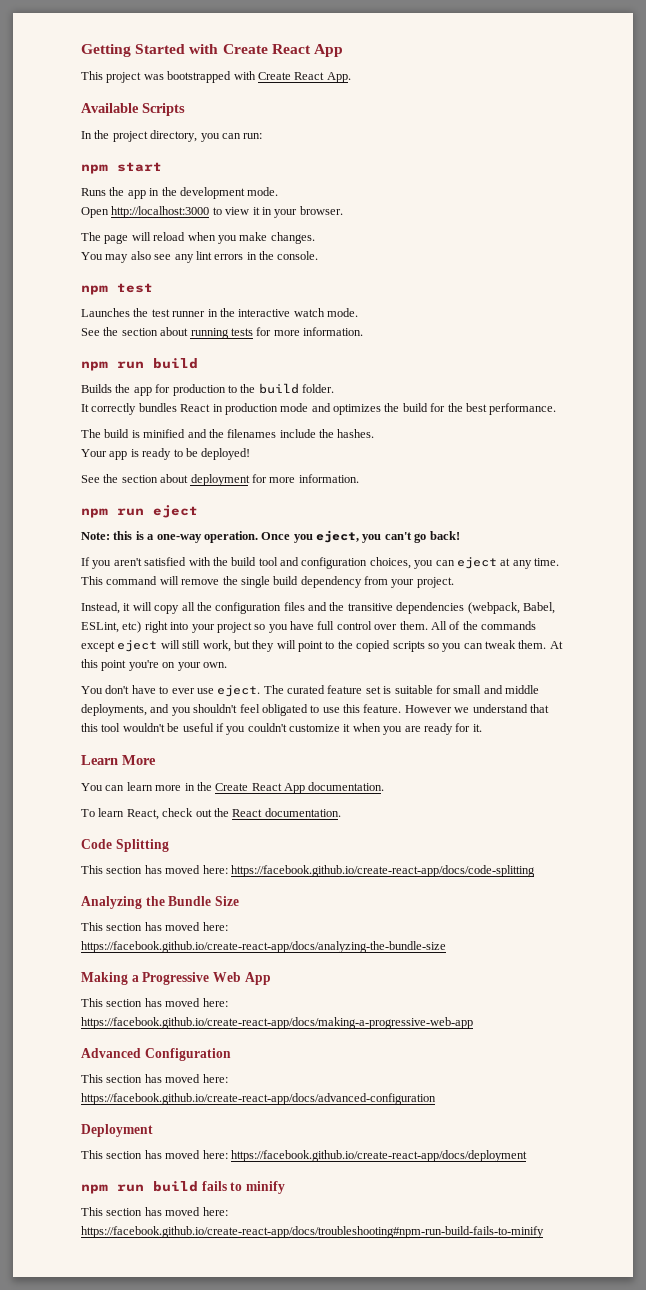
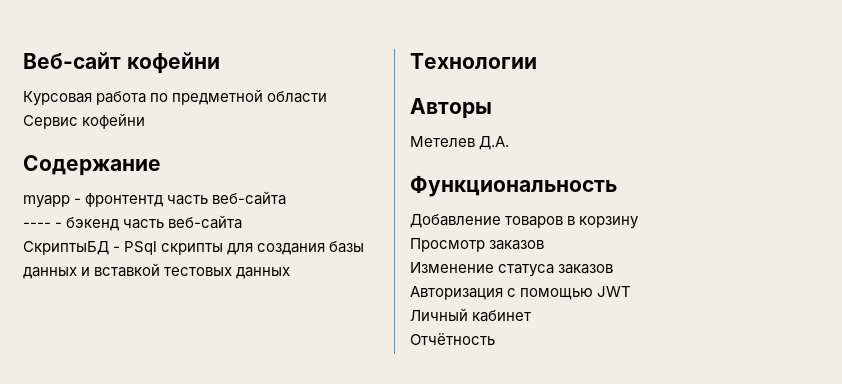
- Getting Started with Create React App
- This project was bootstrapped with Create React App.
- Available Scripts
- In the project directory, you can run:
- npm start
- Runs the app in the development mode.
- Open http://localhost:3000 to view it in your browser.
- The page will reload when you make changes.
- You may also see any lint errors in the console.
- npm test
- Launches the test runner in the interactive watch mode.
- See the section about running tests for more information.
- npm run build
- Builds the app for production to the build folder.
- It correctly bundles React in production mode and optimizes the build for the best performance.
- The build is minified and the filenames include the hashes.
- Your app is ready to be deployed!
- See the section about deployment for more information.
- npm run eject
- Note: this is a one-way operation. Once you eject, you can't go back!
- If you aren't satisfied with the build tool and configuration choices, you can eject at any time. This command will remove the single build dependency from your project.
- Instead, it will copy all the configuration files and the transitive dependencies (webpack, Babel, ESLint, etc) right into your project so you have full control over them. All of the commands except eject will still work, but they will point to the copied scripts so you can tweak them. At this point you're on your own.
- You don't have to ever use eject. The curated feature set is suitable for small and middle deployments, and you shouldn't feel obligated to use this feature. However we understand that this tool wouldn't be useful if you couldn't customize it when you are ready for it.
- Learn More
- You can learn more in the Create React App documentation.
- To learn React, check out the React documentation.
- Code Splitting
- This section has moved here: https://facebook.github.io/create-react-app/docs/code-splitting
- Analyzing the Bundle Size
- This section has moved here: https://facebook.github.io/create-react-app/docs/analyzing-the-bundle-size
- Making a Progressive Web App
- This section has moved here: https://facebook.github.io/create-react-app/docs/making-a-progressive-web-app
- Advanced Configuration
- This section has moved here: https://facebook.github.io/create-react-app/docs/advanced-configuration
- Deployment
- This section has moved here: https://facebook.github.io/create-react-app/docs/deployment
- npm run build fails to minify
- This section has moved here: https://facebook.github.io/create-react-app/docs/troubleshooting#npm-run-build-fails-to-minify
+ Веб-сайт кофейни
+ Курсовая работа по предметной области Сервис кофейни
+ Содержание
+ myapp - фронтентд часть веб-сайта
+ ---- - бэкенд часть веб-сайта
+ СкриптыБД - PSql скрипты для создания базы данных и вставкой тестовых данных
+ Технологии
+ Авторы
+ Метелев Д.А.
+ Функциональность
+ Добавление товаров в корзину
+ Просмотр заказов
+ Изменение статуса заказов
+ Авторизация с помощью JWT
+ Личный кабинет
+ Отчётность

